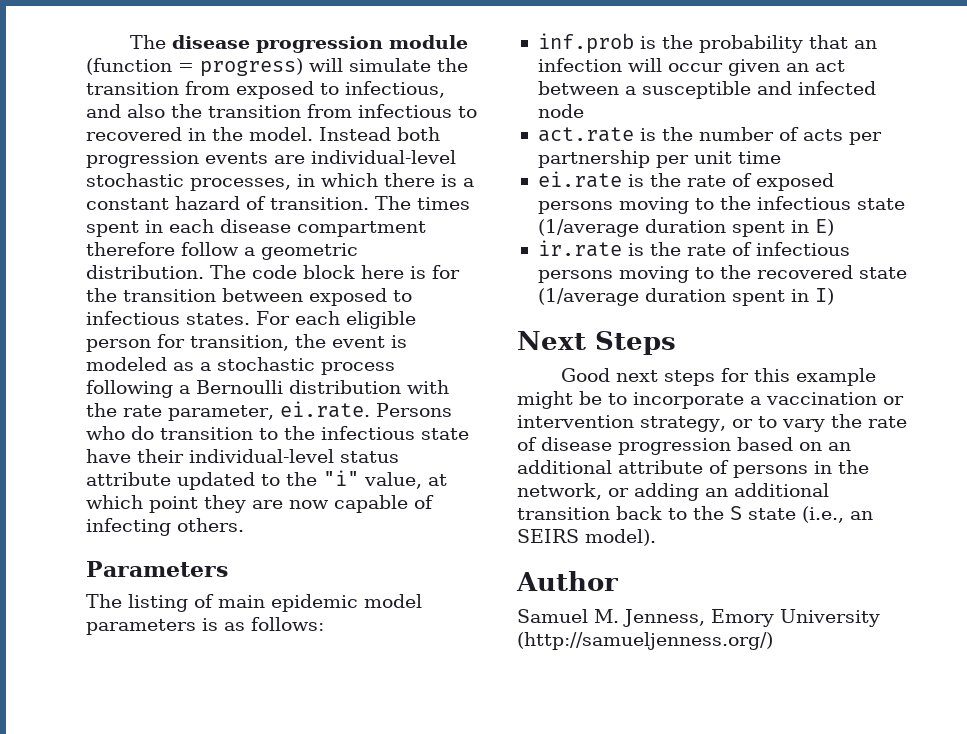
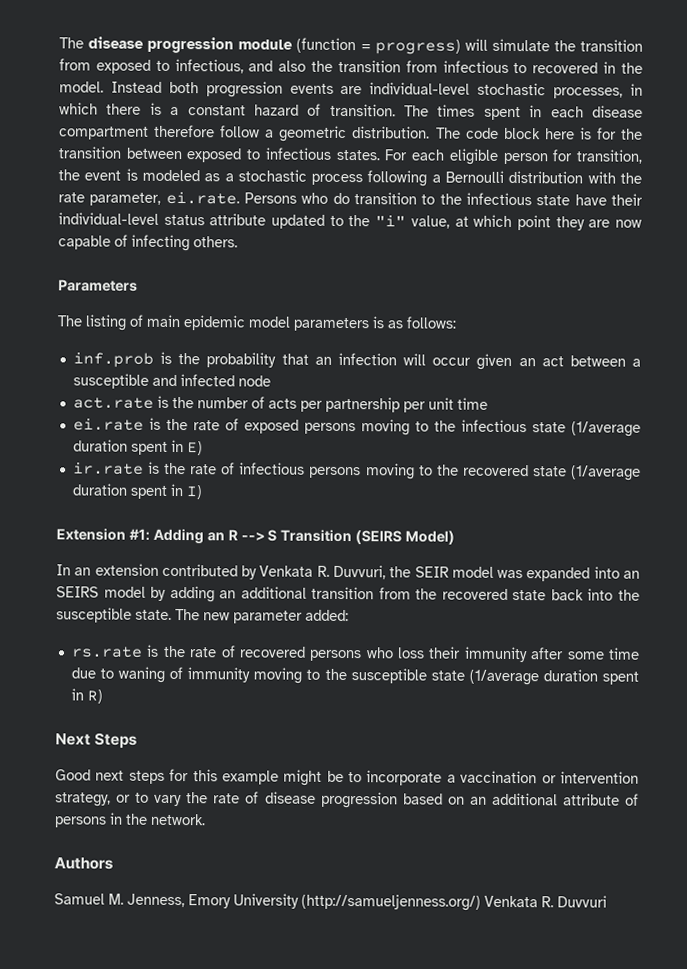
+ Extension #1: Adding an R --> S Transition (SEIRS Model)
+ In an extension contributed by Venkata R. Duvvuri, the SEIR model was expanded into an SEIRS model by adding an additional transition from the recovered state back into the susceptible state. The new parameter added:
+ rs.rate is the rate of recovered persons who loss their immunity after some time due to waning of immunity moving to the susceptible state (1/average duration spent in R)
- Good next steps for this example might be to incorporate a vaccination or intervention strategy, or to vary the rate of disease progression based on an additional attribute of persons in the network, or adding an additional transition back to the S state (i.e., an SEIRS model).
- Author
+ Good next steps for this example might be to incorporate a vaccination or intervention strategy, or to vary the rate of disease progression based on an additional attribute of persons in the network.
+ Authors
- Samuel M. Jenness, Emory University (http://samueljenness.org/)
+ Samuel M. Jenness, Emory University (http://samueljenness.org/) Venkata R. Duvvuri

